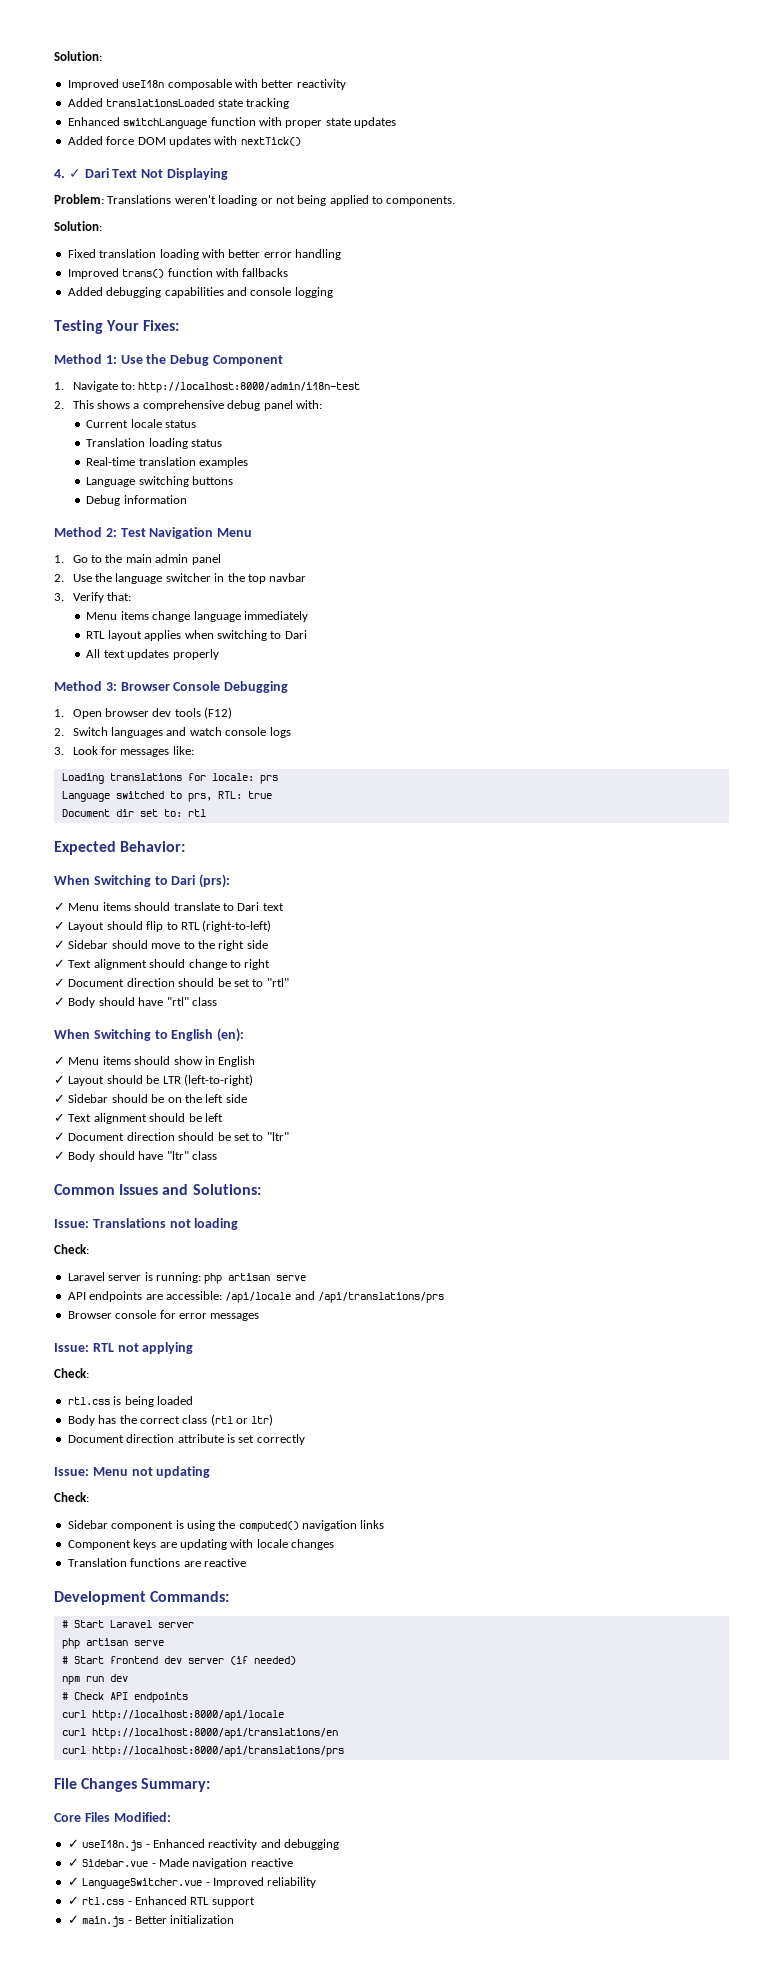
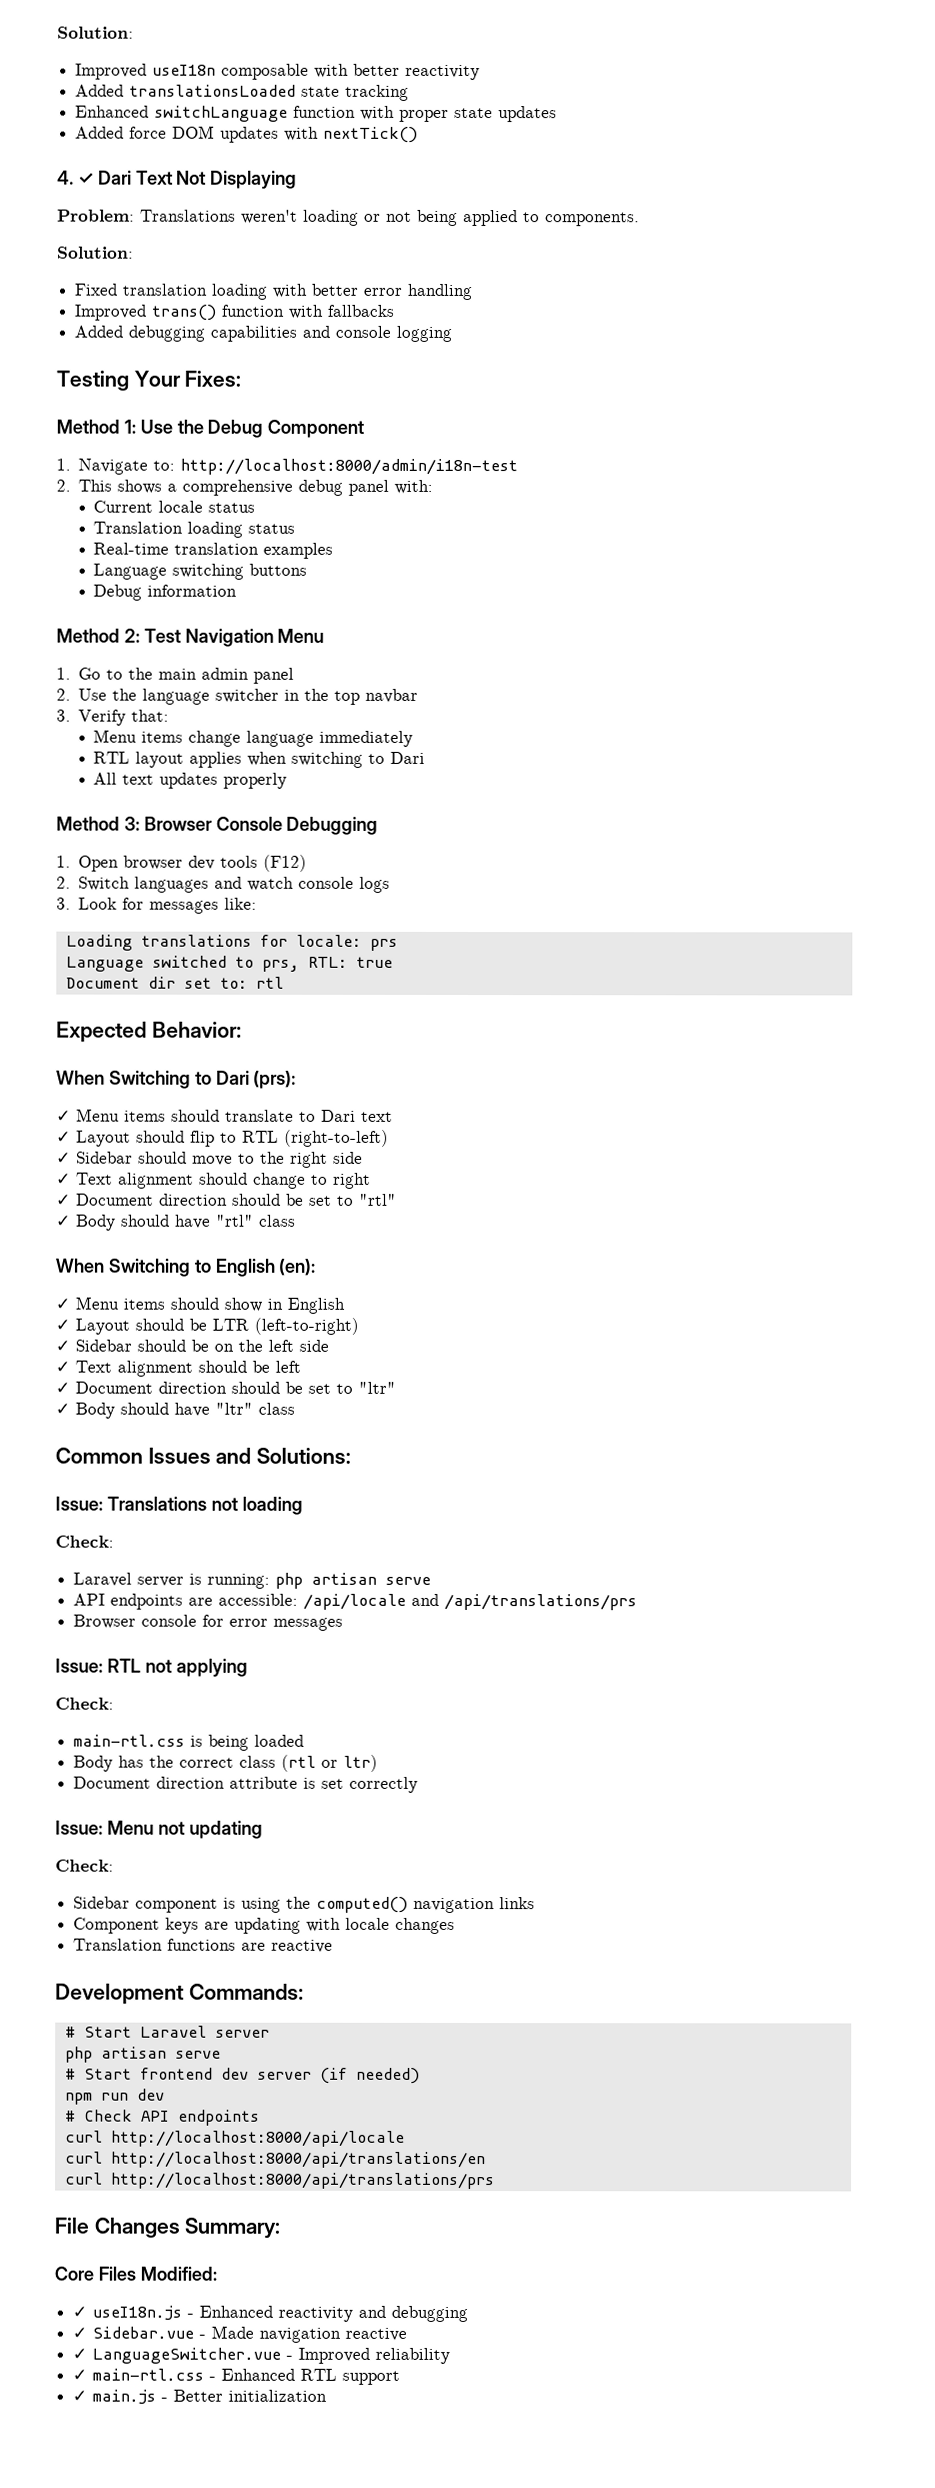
- rtl.css is being loaded
+ main-rtl.css is being loaded
- ✓ rtl.css - Enhanced RTL support
+ ✓ main-rtl.css - Enhanced RTL support

